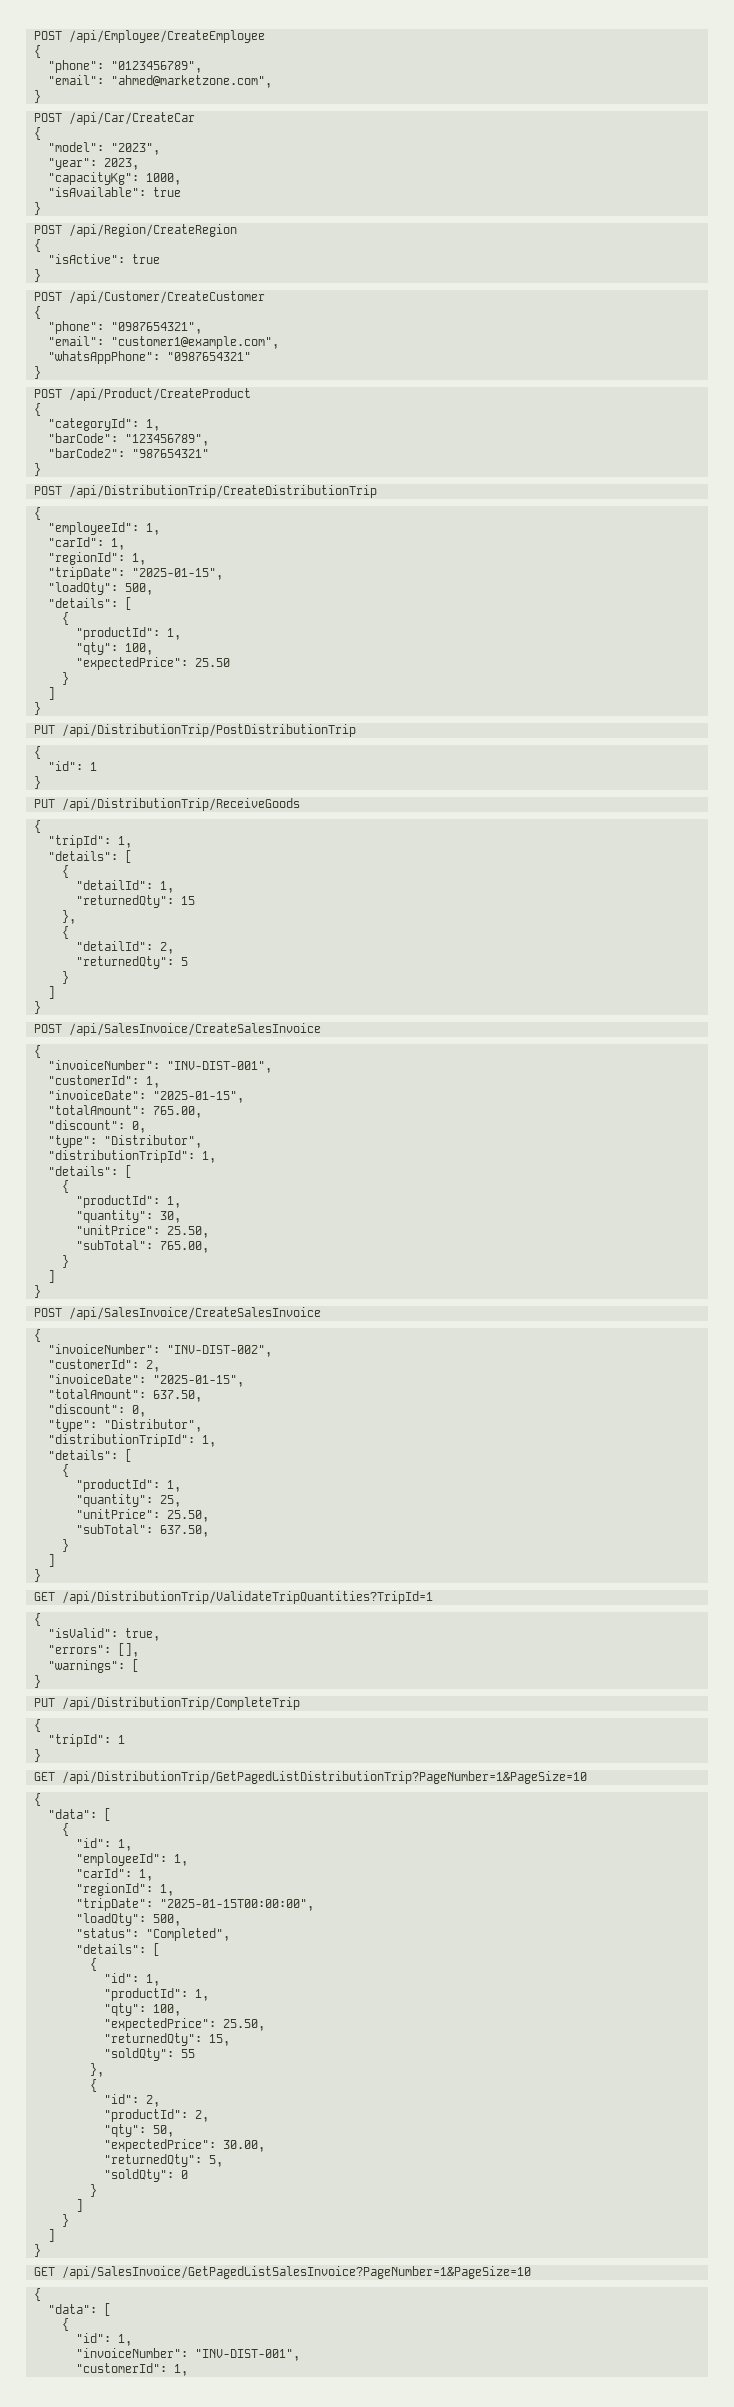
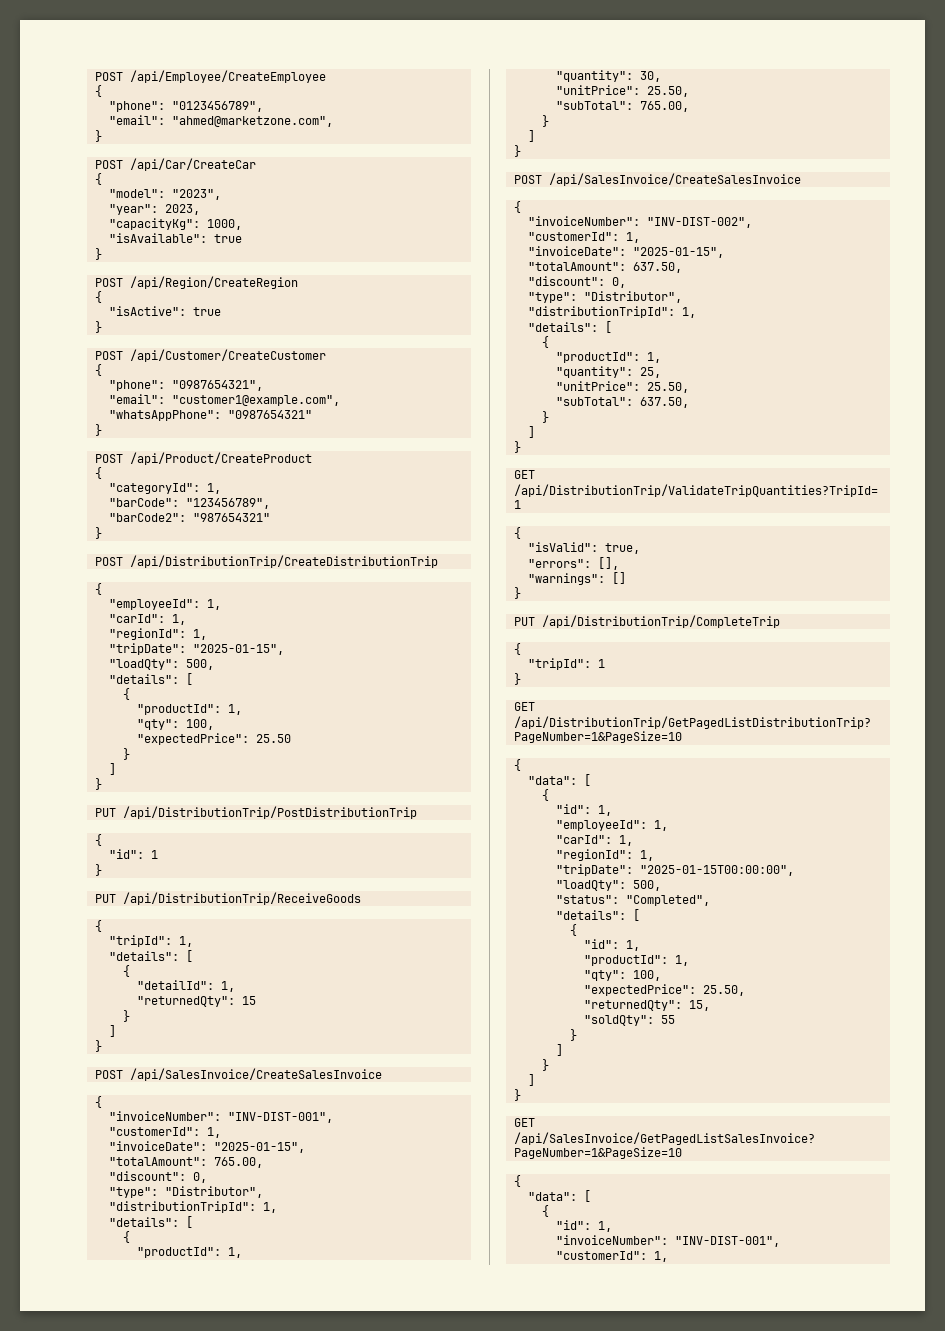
  "returnedQty": 15
- },
- {
- "detailId": 2,
- "returnedQty": 5
  "invoiceNumber": "INV-DIST-002",
- "customerId": 2,
+ "customerId": 1,
- "warnings": [
+ "warnings": []
  "soldQty": 55
- },
- {
- "id": 2,
- "productId": 2,
- "qty": 50,
- "expectedPrice": 30.00,
- "returnedQty": 5,
- "soldQty": 0

